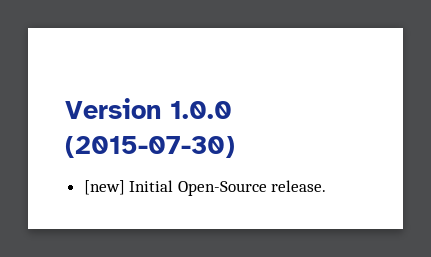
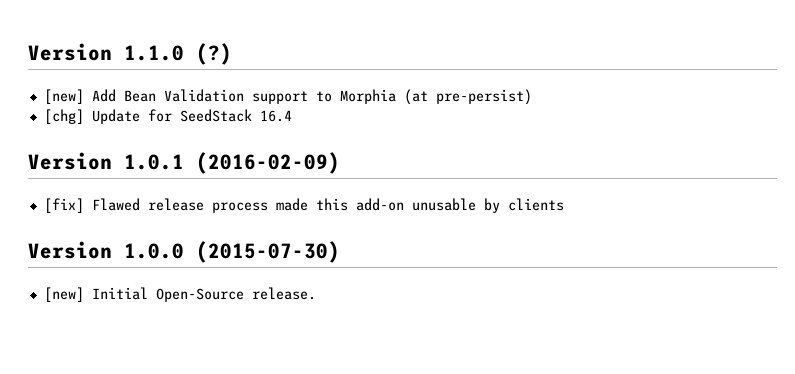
+ Version 1.1.0 (?)
+ [new] Add Bean Validation support to Morphia (at pre-persist)
+ [chg] Update for SeedStack 16.4
+ Version 1.0.1 (2016-02-09)
+ [fix] Flawed release process made this add-on unusable by clients

